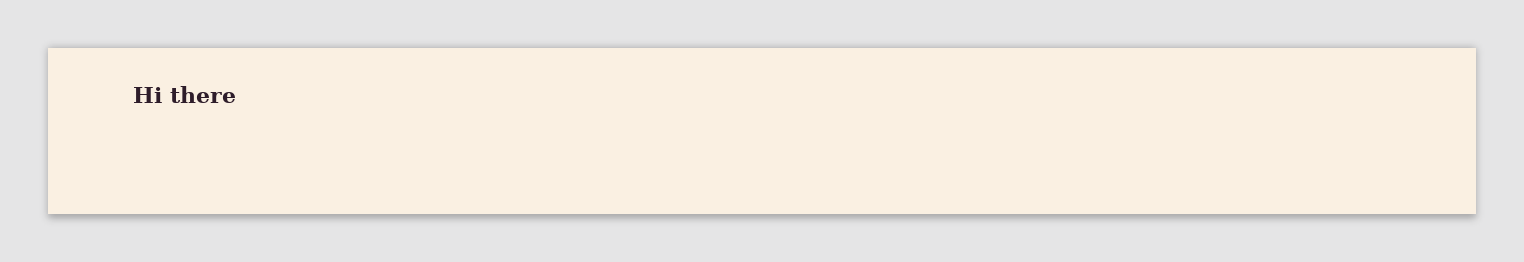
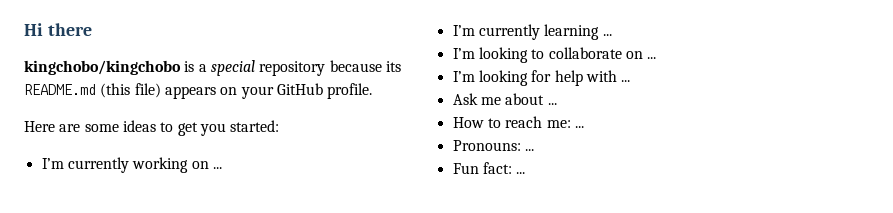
+ kingchobo/kingchobo is a special repository because its README.md (this file) appears on your GitHub profile.
+ Here are some ideas to get you started:
+ I’m currently working on ...
+ I’m currently learning ...
+ I’m looking to collaborate on ...
+ I’m looking for help with ...
+ Ask me about ...
+ How to reach me: ...
+ Pronouns: ...
+ Fun fact: ...

